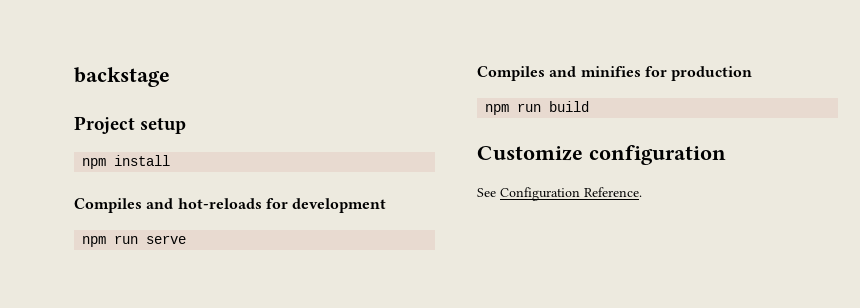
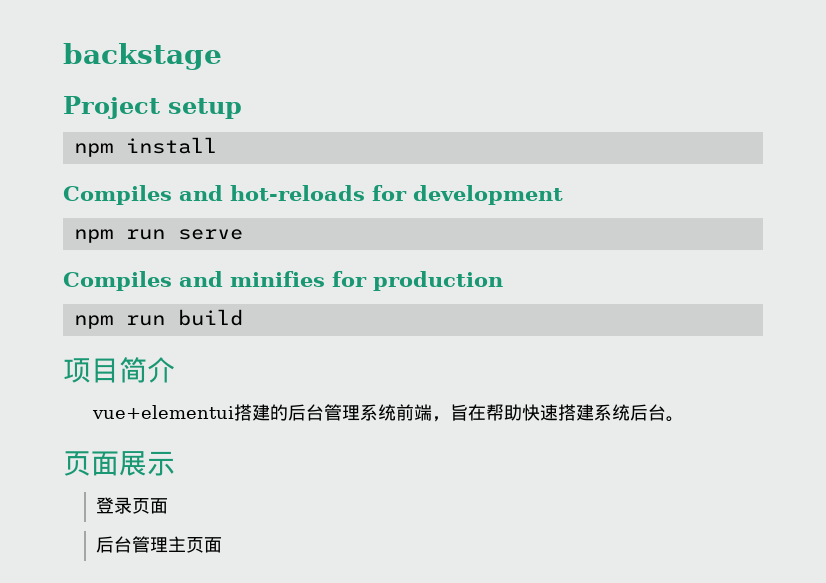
- Customize configuration
- See Configuration Reference.
+ 项目简介
+ vue+elementui搭建的后台管理系统前端，旨在帮助快速搭建系统后台。
+ 页面展示
+ 登录页面
+ 后台管理主页面

